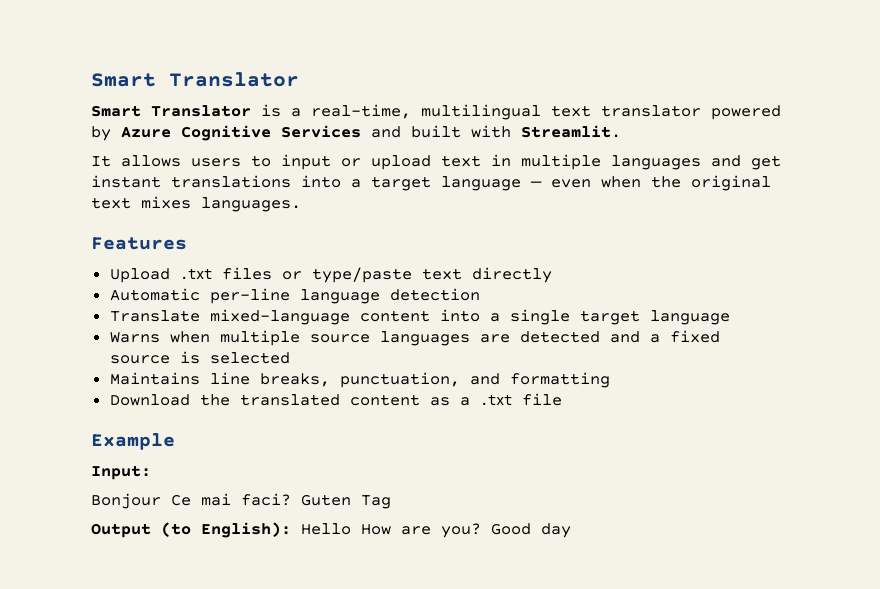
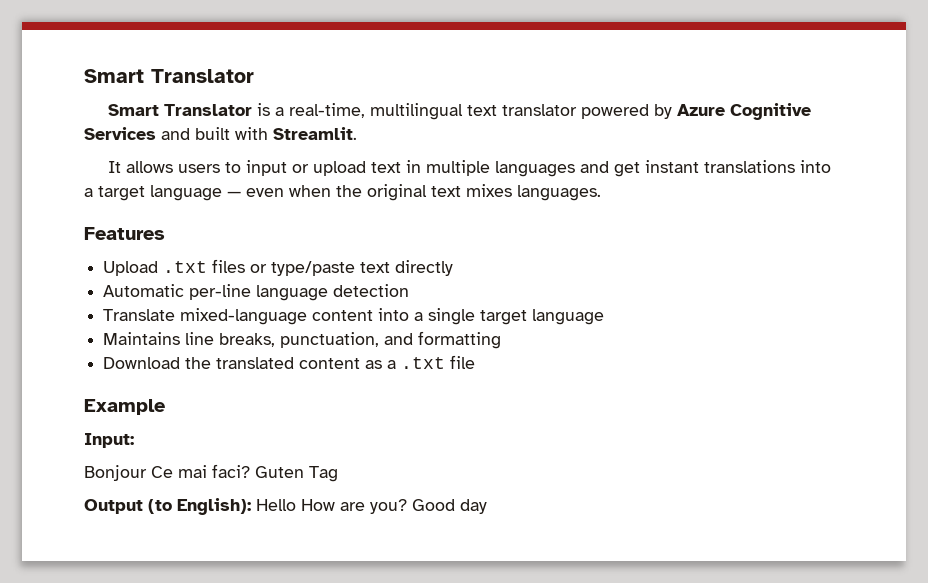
- Warns when multiple source languages are detected and a fixed source is selected

